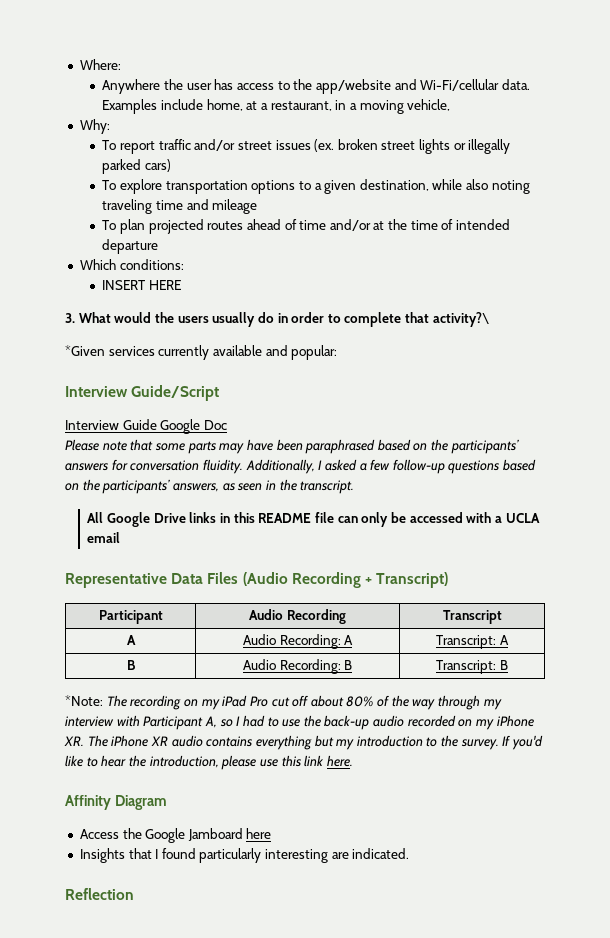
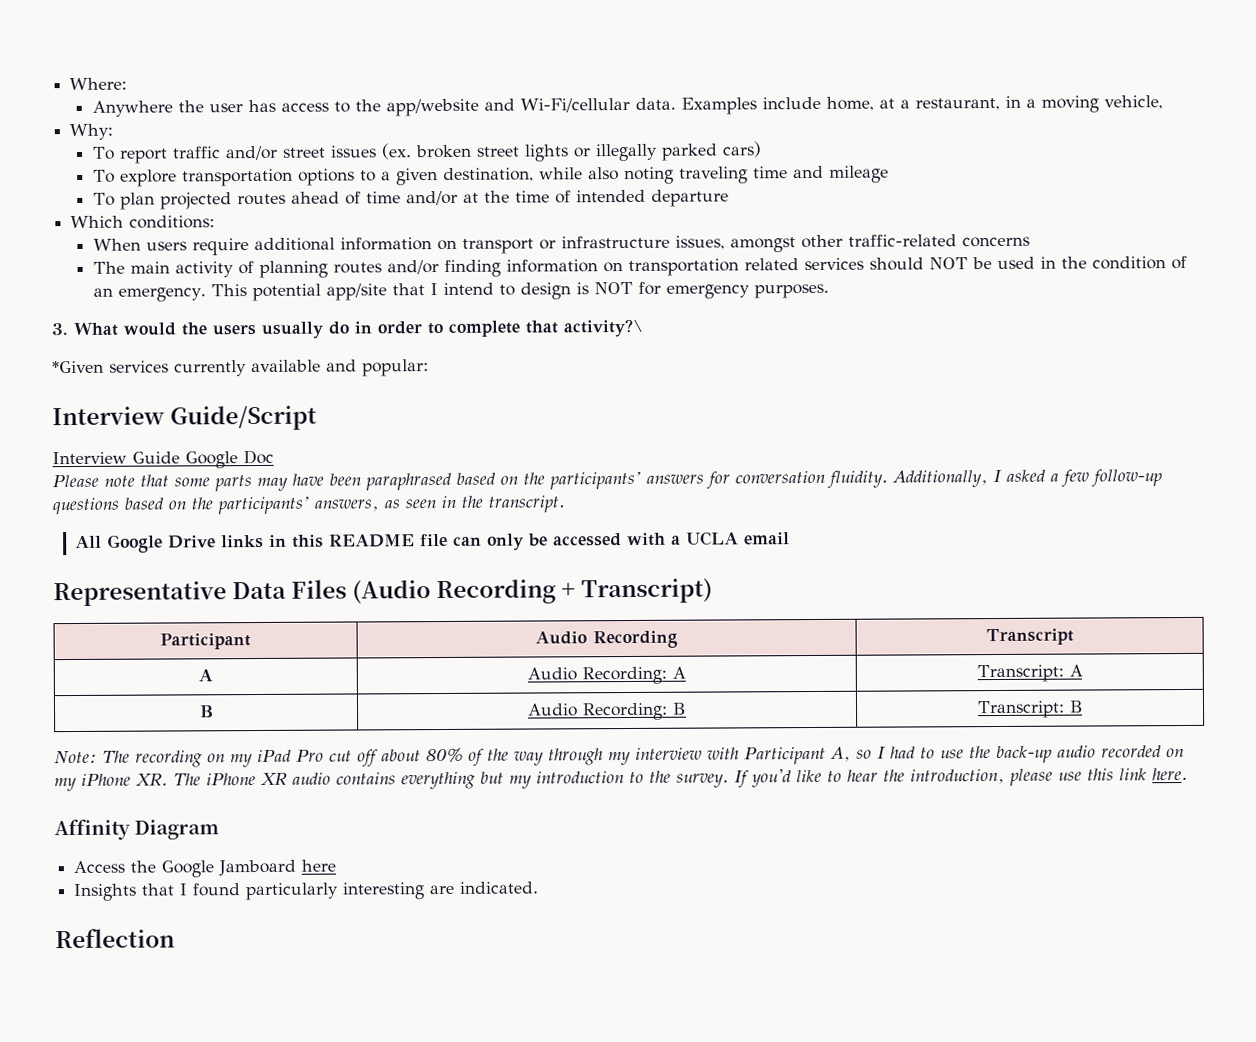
- INSERT HERE
+ When users require additional information on transport or infrastructure issues, amongst other traffic-related concerns
+ The main activity of planning routes and/or finding information on transportation related services should NOT be used in the condition of an emergency. This potential app/site that I intend to design is NOT for emergency purposes.
- *Note: The recording on my iPad Pro cut off about 80% of the way through my interview with Participant A, so I had to use the back-up audio recorded on my iPhone XR. The iPhone XR audio contains everything but my introduction to the survey.
+ Note: The recording on my iPad Pro cut off about 80% of the way through my interview with Participant A, so I had to use the back-up audio recorded on my iPhone XR. The iPhone XR audio contains everything but my introduction to the survey.

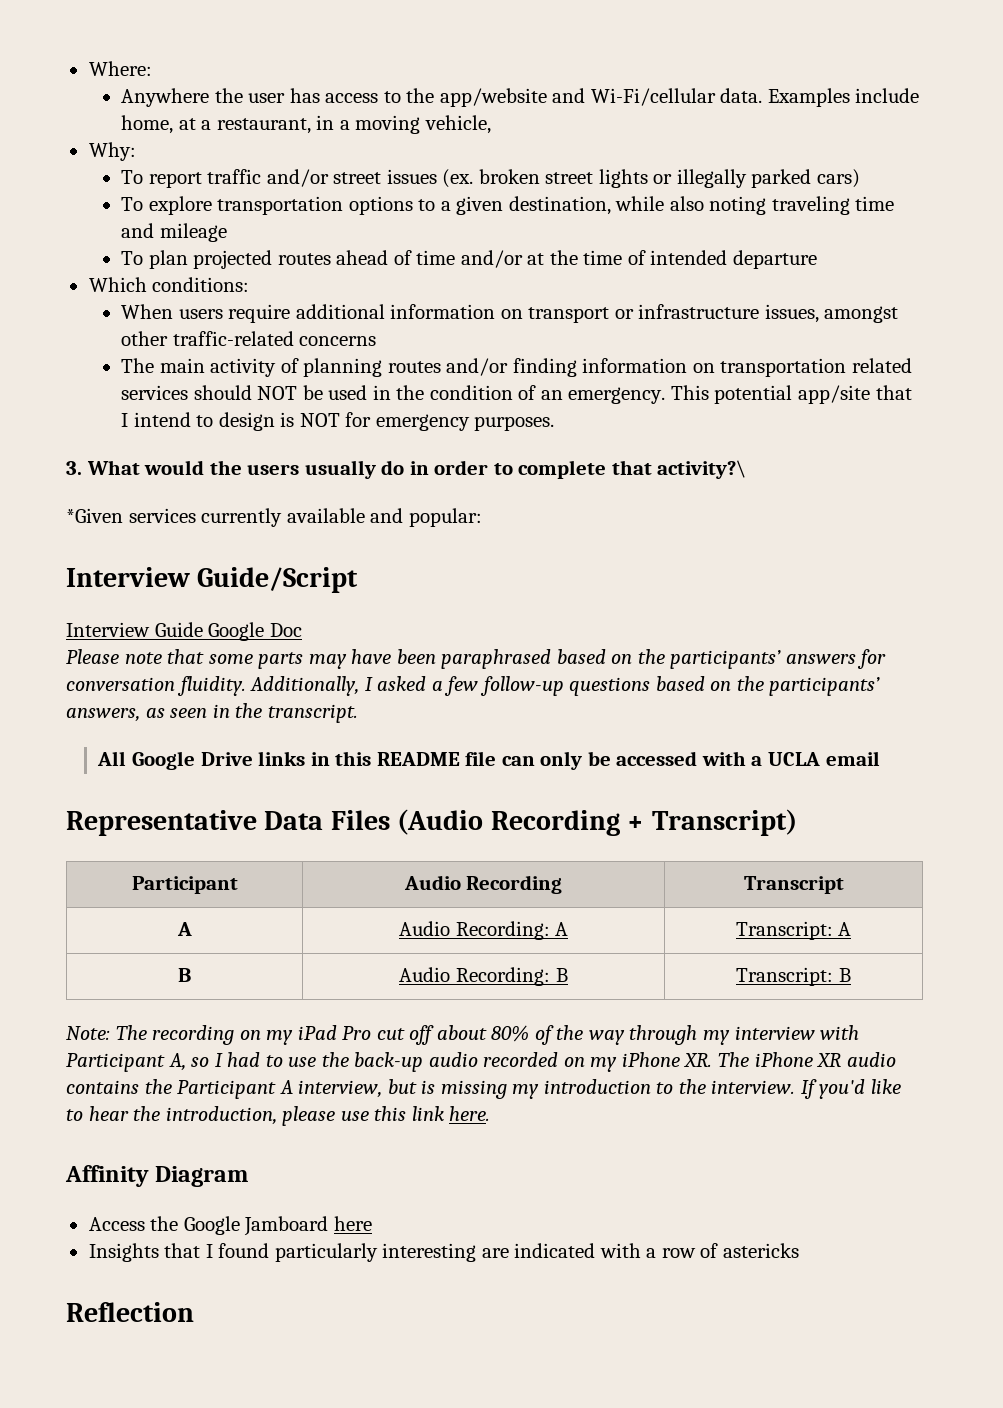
- Note: The recording on my iPad Pro cut off about 80% of the way through my interview with Participant A, so I had to use the back-up audio recorded on my iPhone XR. The iPhone XR audio contains everything but my introduction to the survey.
+ Note: The recording on my iPad Pro cut off about 80% of the way through my interview with Participant A, so I had to use the back-up audio recorded on my iPhone XR. The iPhone XR audio contains the Participant A interview, but is missing my introduction to the interview.
- Insights that I found particularly interesting are indicated.
+ Insights that I found particularly interesting are indicated with a row of astericks

